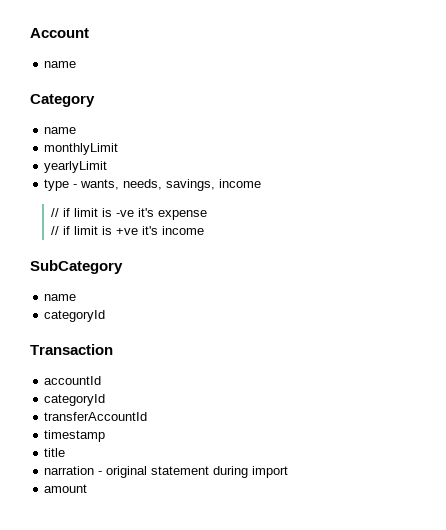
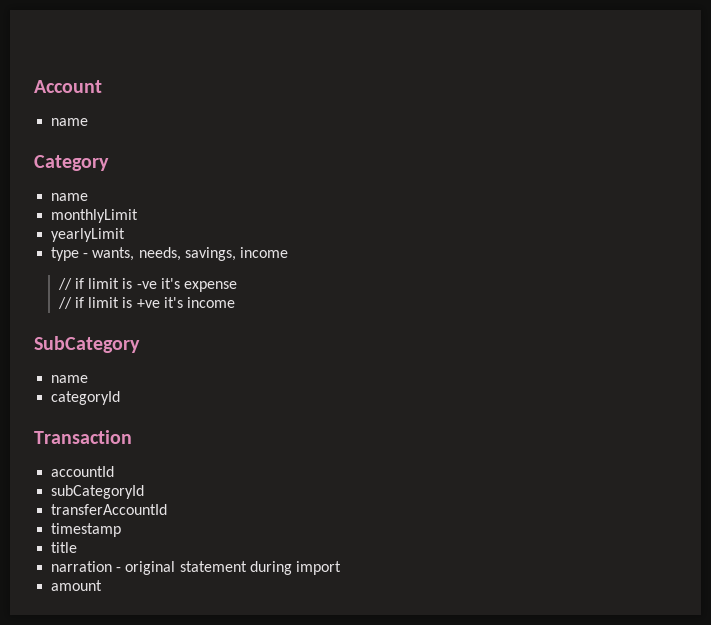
  accountId
- categoryId
+ subCategoryId

